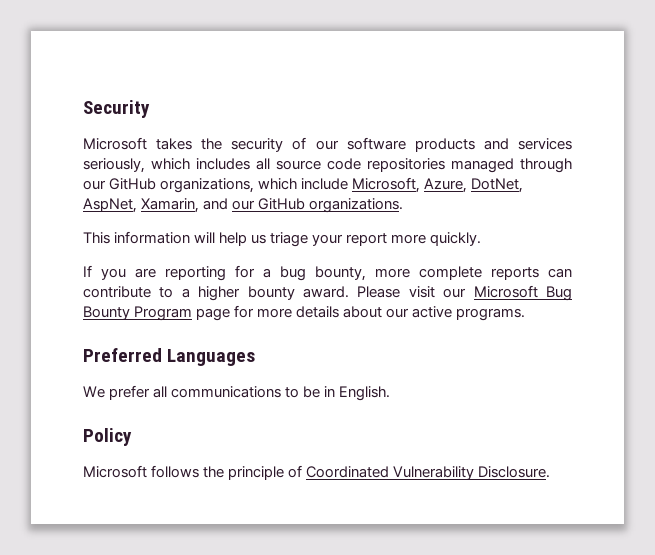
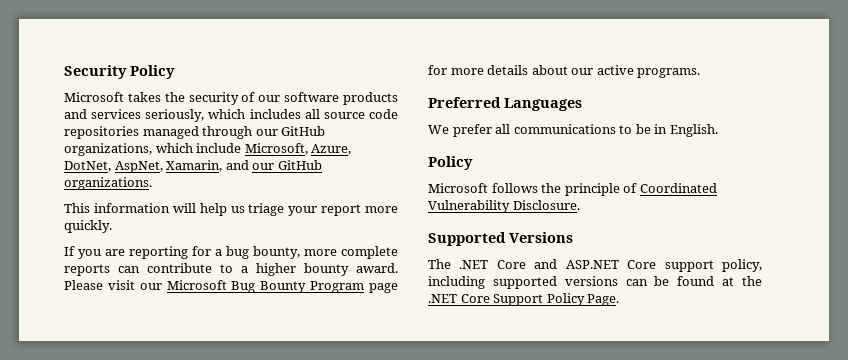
- Security
+ Security Policy
+ Supported Versions
+ The .NET Core and ASP.NET Core support policy, including supported versions can be found at the .NET Core Support Policy Page.

